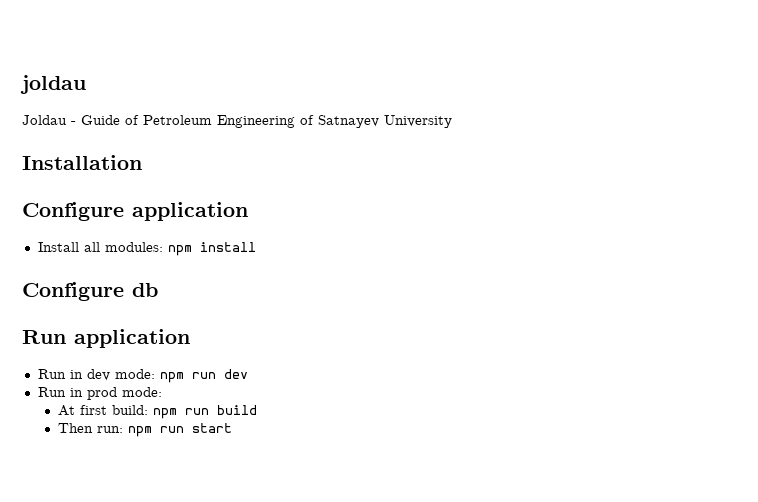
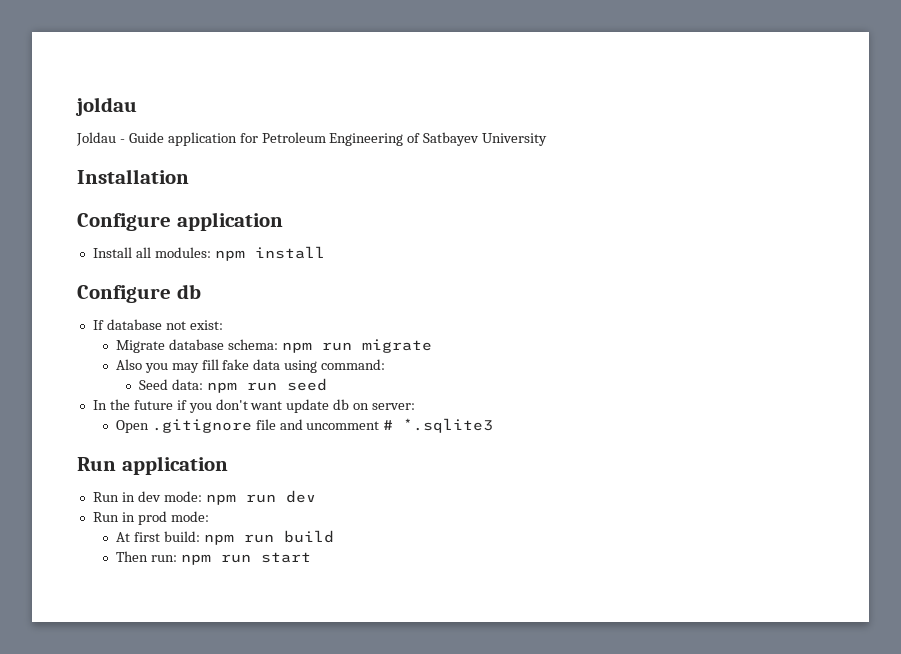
- Joldau - Guide of Petroleum Engineering of Satnayev University
+ Joldau - Guide application for Petroleum Engineering of Satbayev University
+ If database not exist:
+ Migrate database schema: npm run migrate
+ Also you may fill fake data using command:
+ Seed data: npm run seed
+ In the future if you don't want update db on server:
+ Open .gitignore file and uncomment # *.sqlite3

